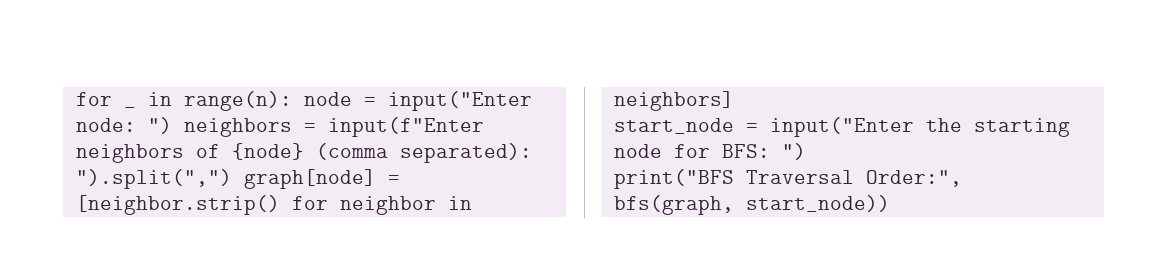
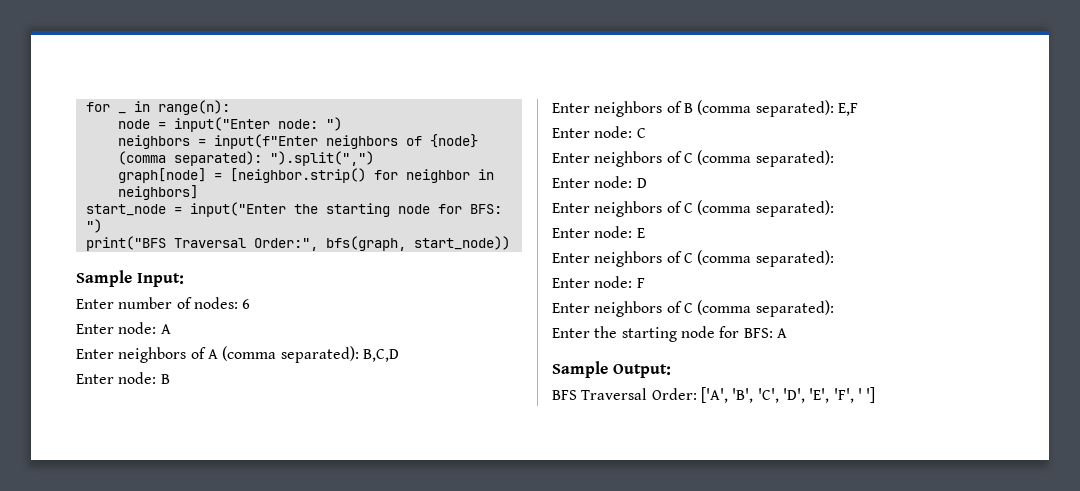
- for _ in range(n): node = input("Enter node: ") neighbors = input(f"Enter neighbors of {node} (comma separated): ").split(",") graph[node] = [neighbor.strip() for neighbor in neighbors]
+ for _ in range(n):
+ node = input("Enter node: ")
+ neighbors = input(f"Enter neighbors of {node} (comma separated): ").split(",")
+ graph[node] = [neighbor.strip() for neighbor in neighbors]
+ Sample Input:
+ Enter number of nodes: 6
+ Enter node: A
+ Enter neighbors of A (comma separated): B,C,D
+ Enter node: B
+ Enter neighbors of B (comma separated): E,F
+ Enter node: C
+ Enter neighbors of C (comma separated):
+ Enter node: D
+ Enter neighbors of C (comma separated):
+ Enter node: E
+ Enter neighbors of C (comma separated):
+ Enter node: F
+ Enter neighbors of C (comma separated):
+ Enter the starting node for BFS: A
+ Sample Output:
+ BFS Traversal Order: ['A', 'B', 'C', 'D', 'E', 'F', ' ']

